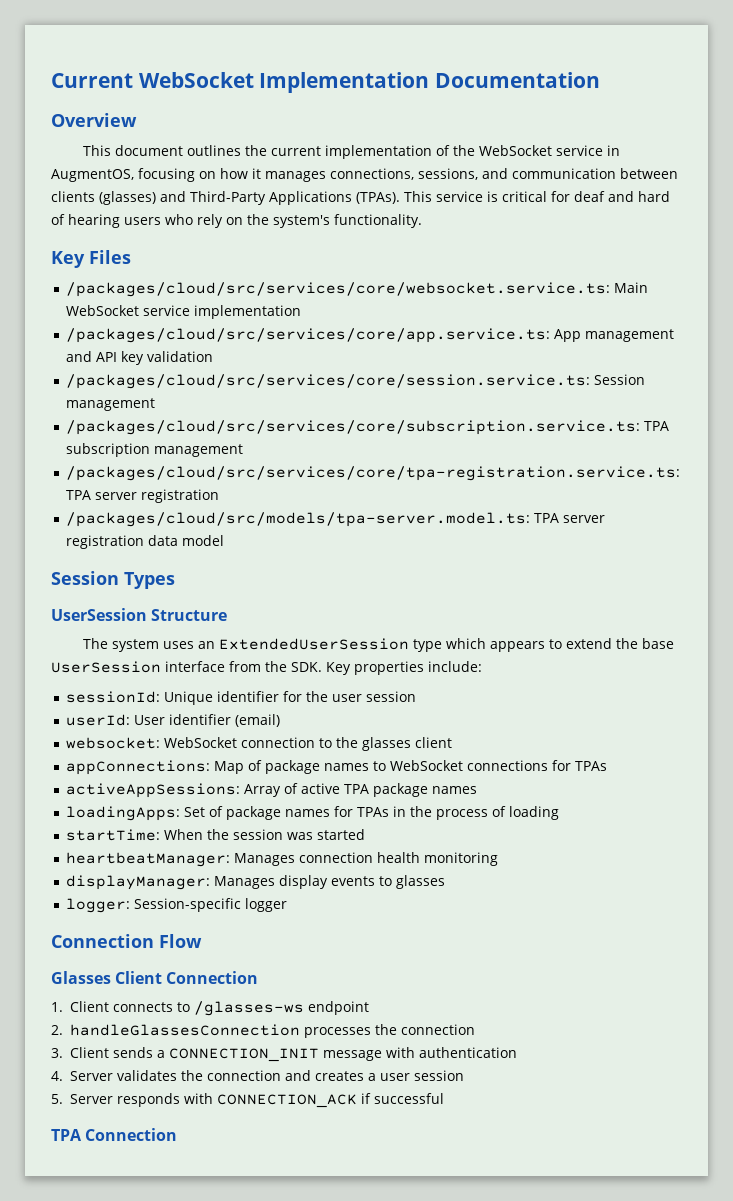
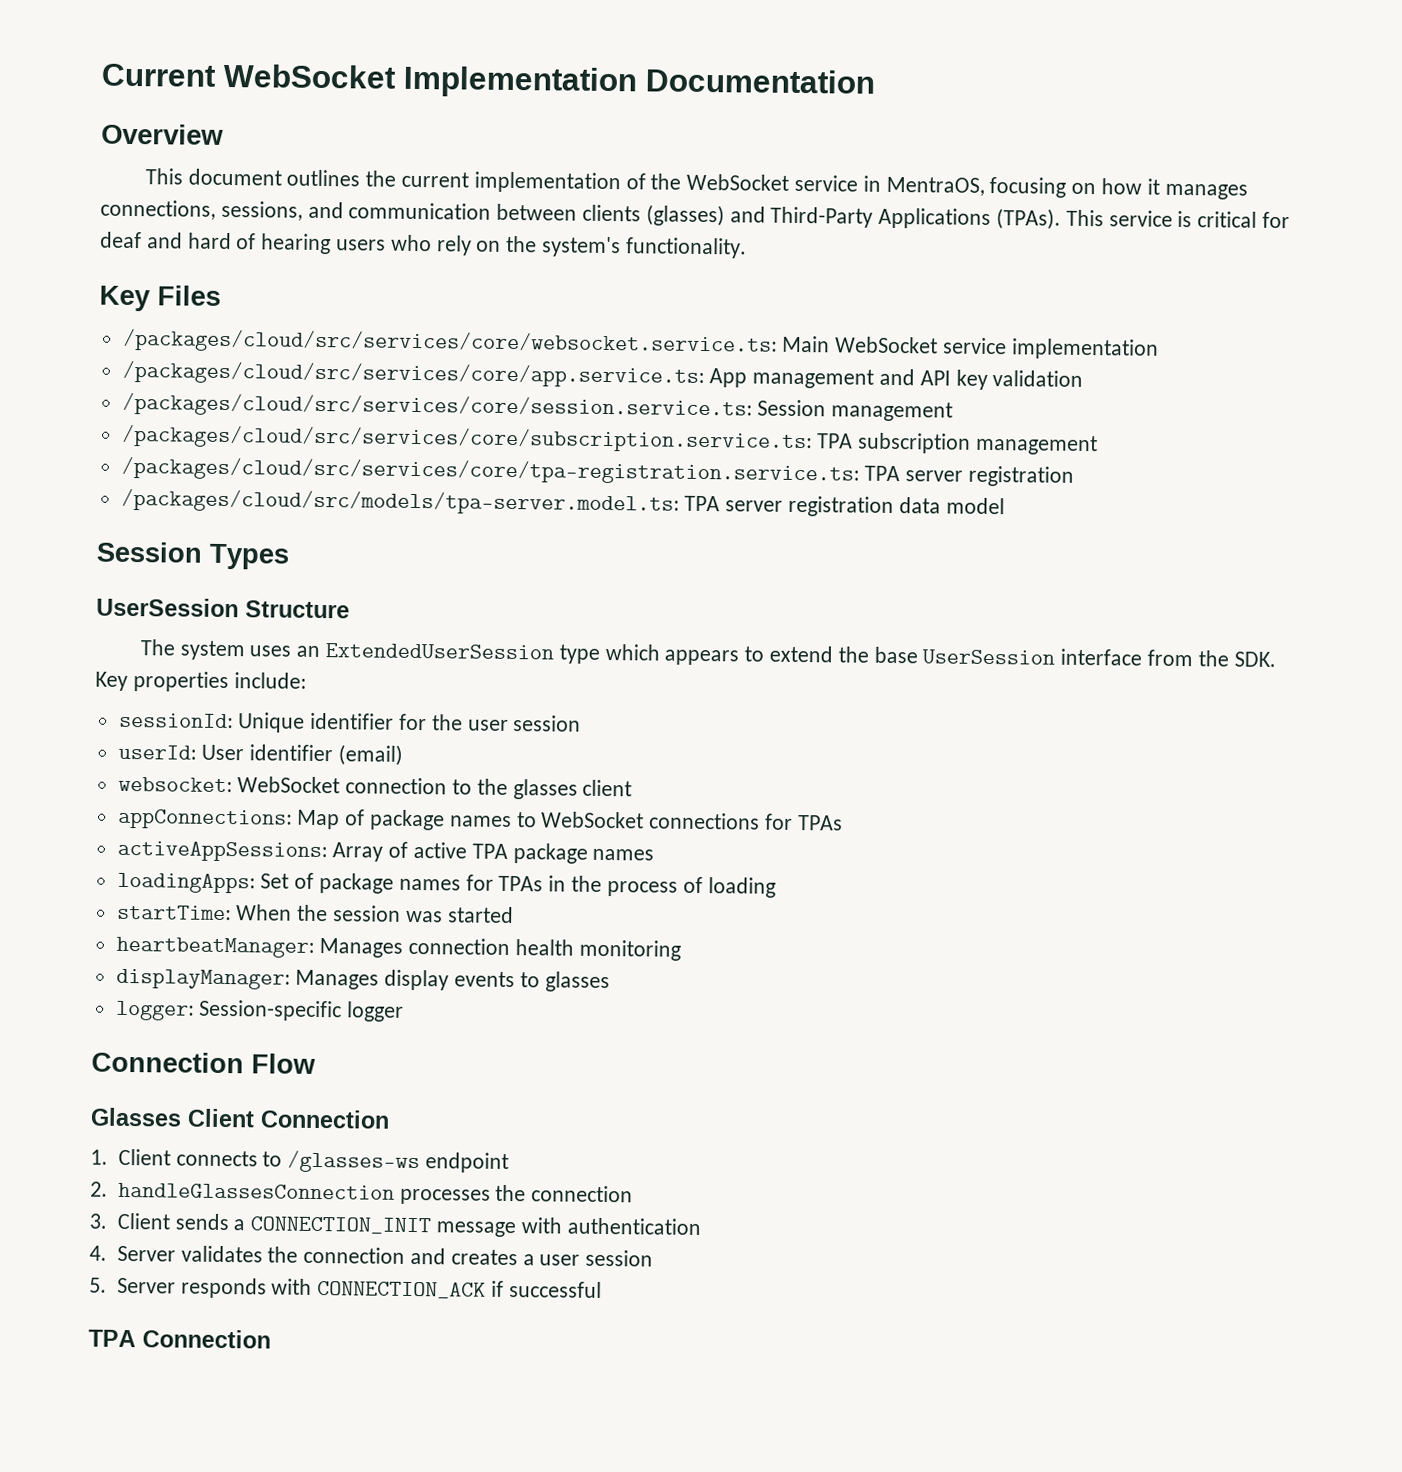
- This document outlines the current implementation of the WebSocket service in AugmentOS, focusing on how it manages connections, sessions, and communication between clients (glasses) and Third-Party Applications (TPAs).
+ This document outlines the current implementation of the WebSocket service in MentraOS, focusing on how it manages connections, sessions, and communication between clients (glasses) and Third-Party Applications (TPAs).

